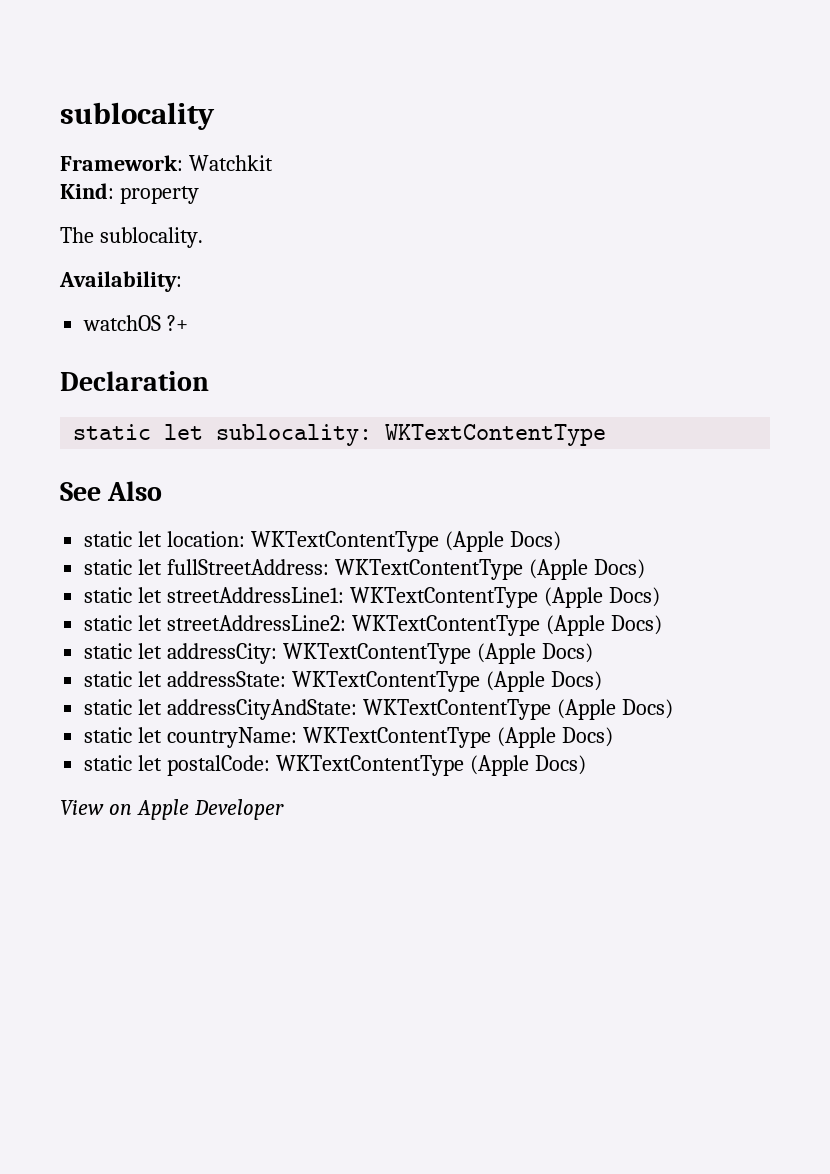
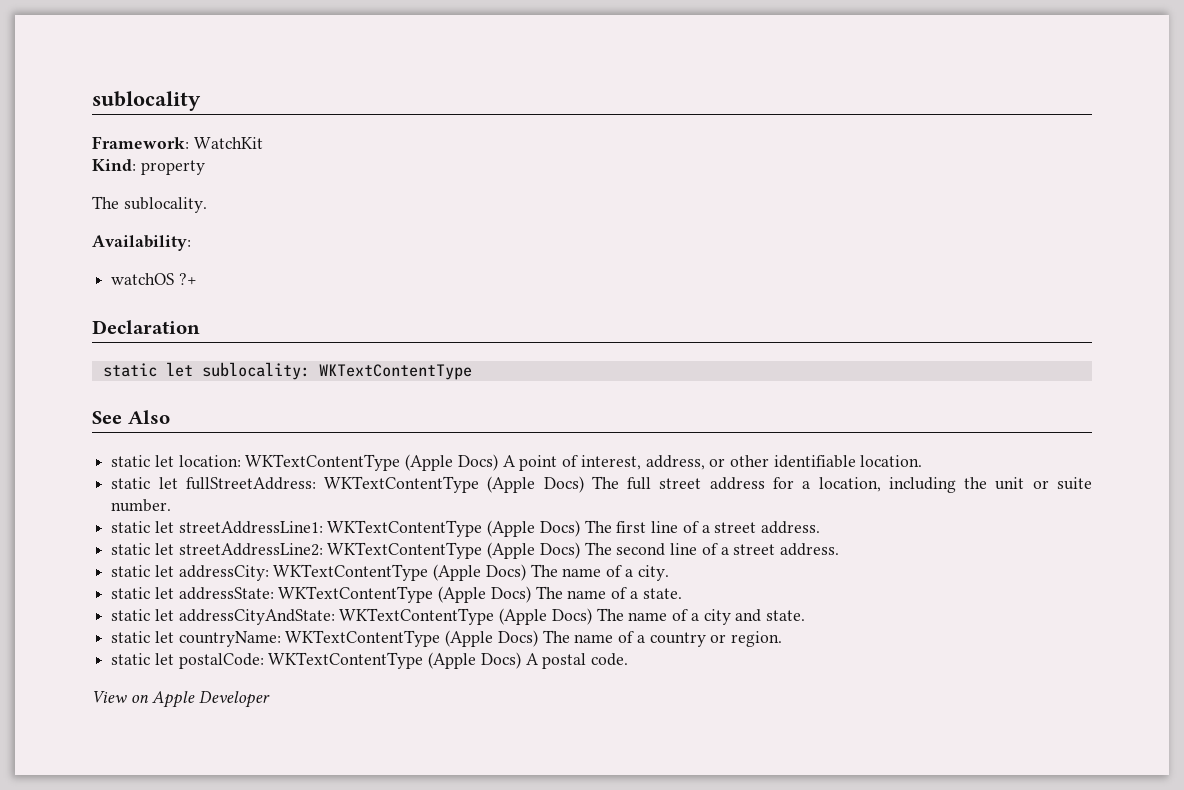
- Framework: Watchkit
+ Framework: WatchKit
- static let location: WKTextContentType (Apple Docs)
+ static let location: WKTextContentType (Apple Docs) A point of interest, address, or other identifiable location.
- static let fullStreetAddress: WKTextContentType (Apple Docs)
+ static let fullStreetAddress: WKTextContentType (Apple Docs) The full street address for a location, including the unit or suite number.
- static let streetAddressLine1: WKTextContentType (Apple Docs)
+ static let streetAddressLine1: WKTextContentType (Apple Docs) The first line of a street address.
- static let streetAddressLine2: WKTextContentType (Apple Docs)
+ static let streetAddressLine2: WKTextContentType (Apple Docs) The second line of a street address.
- static let addressCity: WKTextContentType (Apple Docs)
+ static let addressCity: WKTextContentType (Apple Docs) The name of a city.
- static let addressState: WKTextContentType (Apple Docs)
+ static let addressState: WKTextContentType (Apple Docs) The name of a state.
- static let addressCityAndState: WKTextContentType (Apple Docs)
+ static let addressCityAndState: WKTextContentType (Apple Docs) The name of a city and state.
- static let countryName: WKTextContentType (Apple Docs)
+ static let countryName: WKTextContentType (Apple Docs) The name of a country or region.
- static let postalCode: WKTextContentType (Apple Docs)
+ static let postalCode: WKTextContentType (Apple Docs) A postal code.

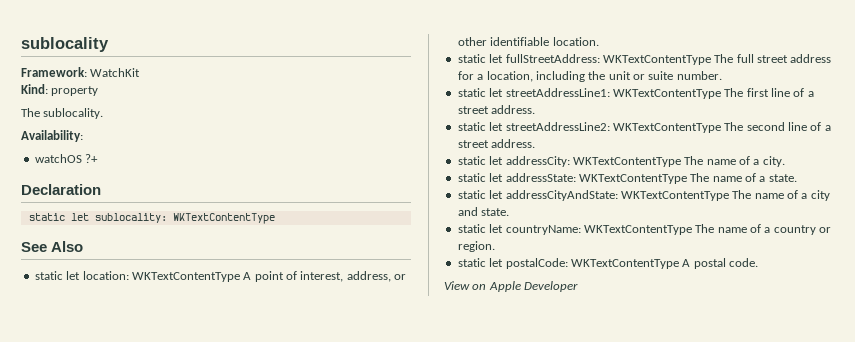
- static let location: WKTextContentType (Apple Docs) A point of interest, address, or other identifiable location.
+ static let location: WKTextContentType A point of interest, address, or other identifiable location.
- static let fullStreetAddress: WKTextContentType (Apple Docs) The full street address for a location, including the unit or suite number.
+ static let fullStreetAddress: WKTextContentType The full street address for a location, including the unit or suite number.
- static let streetAddressLine1: WKTextContentType (Apple Docs) The first line of a street address.
+ static let streetAddressLine1: WKTextContentType The first line of a street address.
- static let streetAddressLine2: WKTextContentType (Apple Docs) The second line of a street address.
+ static let streetAddressLine2: WKTextContentType The second line of a street address.
- static let addressCity: WKTextContentType (Apple Docs) The name of a city.
+ static let addressCity: WKTextContentType The name of a city.
- static let addressState: WKTextContentType (Apple Docs) The name of a state.
+ static let addressState: WKTextContentType The name of a state.
- static let addressCityAndState: WKTextContentType (Apple Docs) The name of a city and state.
+ static let addressCityAndState: WKTextContentType The name of a city and state.
- static let countryName: WKTextContentType (Apple Docs) The name of a country or region.
+ static let countryName: WKTextContentType The name of a country or region.
- static let postalCode: WKTextContentType (Apple Docs) A postal code.
+ static let postalCode: WKTextContentType A postal code.

